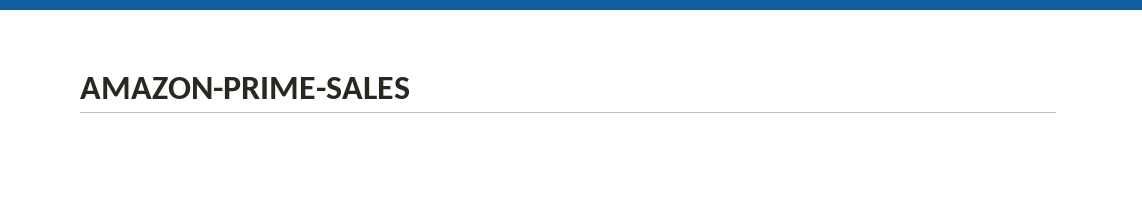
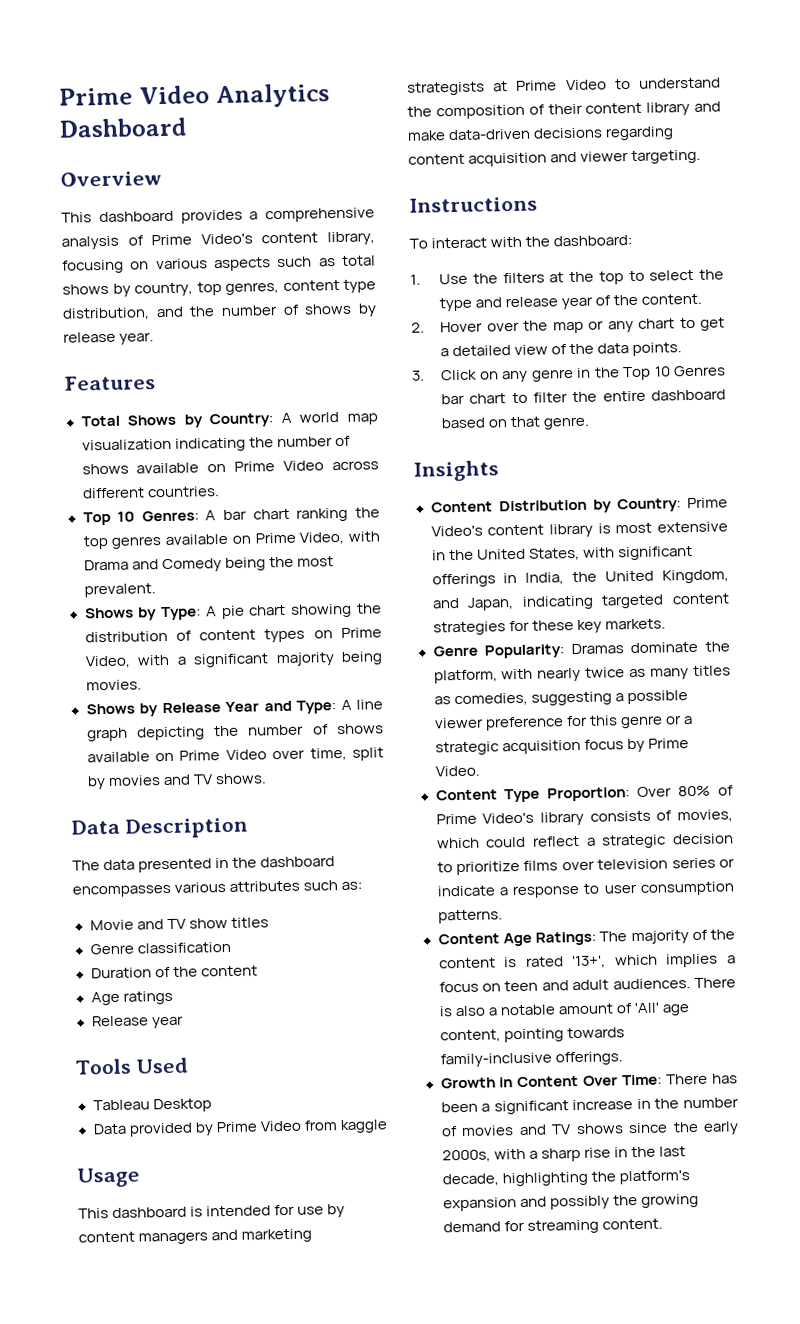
- AMAZON-PRIME-SALES
+ Prime Video Analytics Dashboard
+ Overview
+ This dashboard provides a comprehensive analysis of Prime Video's content library, focusing on various aspects such as total shows by country, top genres, content type distribution, and the number of shows by release year.
+ Features
+ Total Shows by Country: A world map visualization indicating the number of shows available on Prime Video across different countries.
+ Top 10 Genres: A bar chart ranking the top genres available on Prime Video, with Drama and Comedy being the most prevalent.
+ Shows by Type: A pie chart showing the distribution of content types on Prime Video, with a significant majority being movies.
+ Shows by Release Year and Type: A line graph depicting the number of shows available on Prime Video over time, split by movies and TV shows.
+ Data Description
+ The data presented in the dashboard encompasses various attributes such as:
+ Movie and TV show titles
+ Genre classification
+ Duration of the content
+ Age ratings
+ Release year
+ Tools Used
+ Tableau Desktop
+ Data provided by Prime Video from kaggle
+ Usage
+ This dashboard is intended for use by content managers and marketing strategists at Prime Video to understand the composition of their content library and make data-driven decisions regarding content acquisition and viewer targeting.
+ Instructions
+ To interact with the dashboard:
+ 1. Use the filters at the top to select the type and release year of the content.
+ 2. Hover over the map or any chart to get a detailed view of the data points.
+ 3. Click on any genre in the Top 10 Genres bar chart to filter the entire dashboard based on that genre.
+ Insights
+ Content Distribution by Country: Prime Video's content library is most extensive in the United States, with significant offerings in India, the United Kingdom, and Japan, indicating targeted content strategies for these key markets.
+ Genre Popularity: Dramas dominate the platform, with nearly twice as many titles as comedies, suggesting a possible viewer preference for this genre or a strategic acquisition focus by Prime Video.
+ Content Type Proportion: Over 80% of Prime Video's library consists of movies, which could reflect a strategic decision to prioritize films over television series or indicate a response to user consumption patterns.
+ Content Age Ratings: The majority of the content is rated '13+', which implies a focus on teen and adult audiences. There is also a notable amount of 'All' age content, pointing towards family-inclusive offerings.
+ Growth in Content Over Time: There has been a significant increase in the number of movies and TV shows since the early 2000s, with a sharp rise in the last decade, highlighting the platform's expansion and possibly the growing demand for streaming content.

